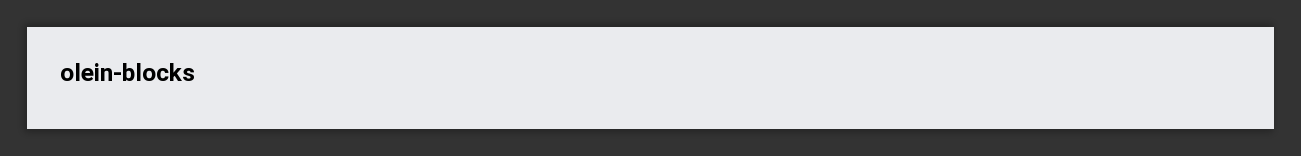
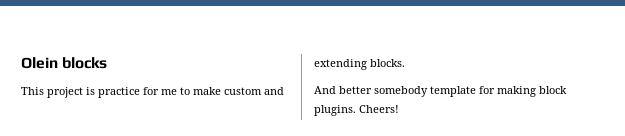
- olein-blocks
+ Olein blocks
+ This project is practice for me to make custom and extending blocks.
+ And better somebody template for making block plugins. Cheers!

